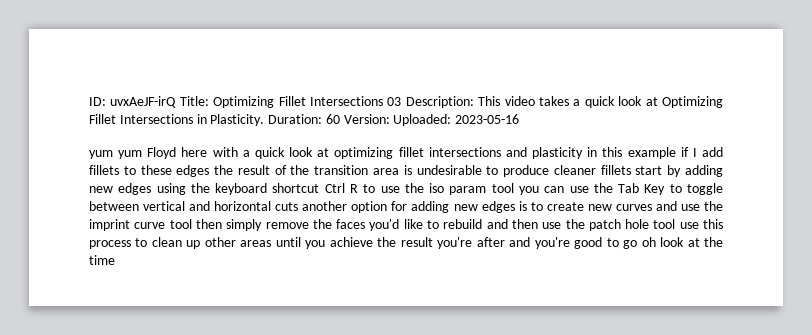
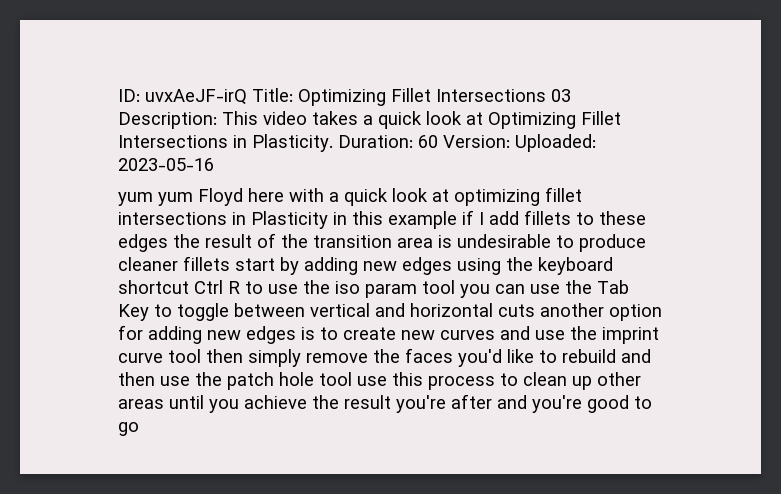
- yum yum Floyd here with a quick look at optimizing fillet intersections and plasticity in this example if I add fillets to these edges the result of the transition area is undesirable to produce cleaner fillets start by adding new edges using the keyboard shortcut Ctrl R to use the iso param tool you can use the Tab Key to toggle between vertical and horizontal cuts another option for adding new edges is to create new curves and use the imprint curve tool then simply remove the faces you'd like to rebuild and then use the patch hole tool use this process to clean up other areas until you achieve the result you're after and you're good to go oh look at the time
+ yum yum Floyd here with a quick look at optimizing fillet intersections in Plasticity in this example if I add fillets to these edges the result of the transition area is undesirable to produce cleaner fillets start by adding new edges using the keyboard shortcut Ctrl R to use the iso param tool you can use the Tab Key to toggle between vertical and horizontal cuts another option for adding new edges is to create new curves and use the imprint curve tool then simply remove the faces you'd like to rebuild and then use the patch hole tool use this process to clean up other areas until you achieve the result you're after and you're good to go

